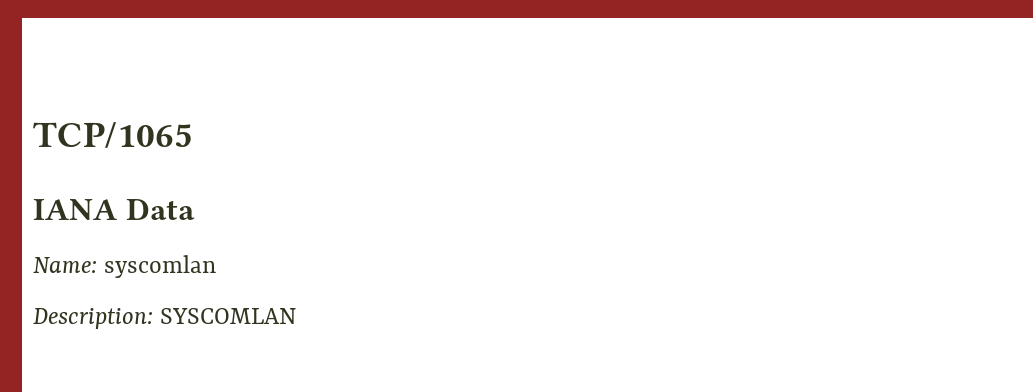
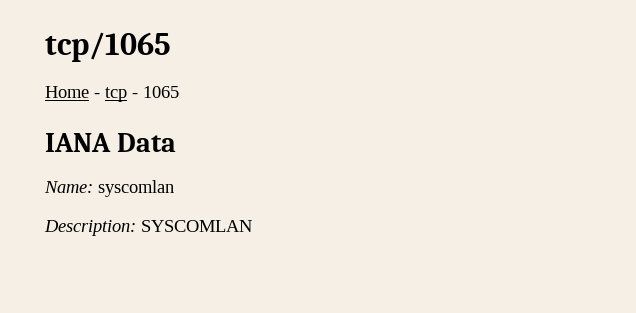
- TCP/1065
+ tcp/1065
+ Home - tcp - 1065

